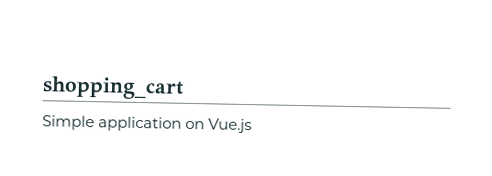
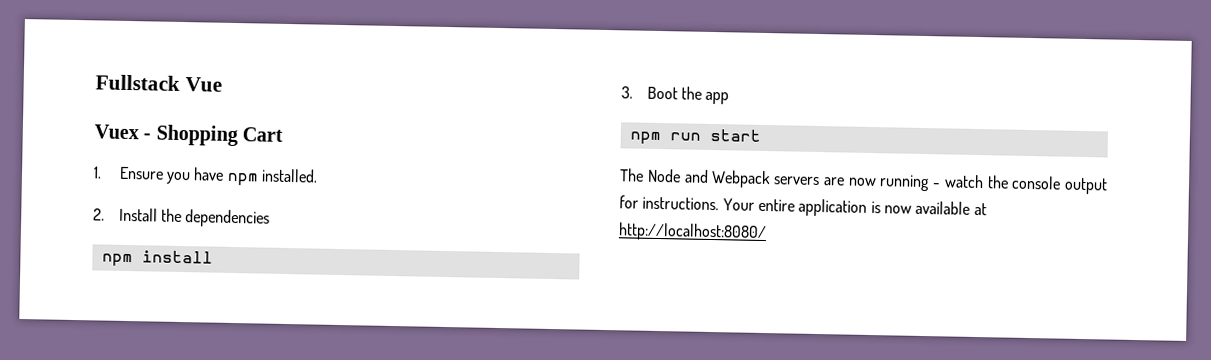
- shopping_cart
- Simple application on Vue.js
+ Fullstack Vue
+ Vuex - Shopping Cart
+ 1. Ensure you have npm installed.
+ 2. Install the dependencies
+ npm install
+ 3. Boot the app
+ npm run start
+ The Node and Webpack servers are now running - watch the console output for instructions. Your entire application is now available at http://localhost:8080/

